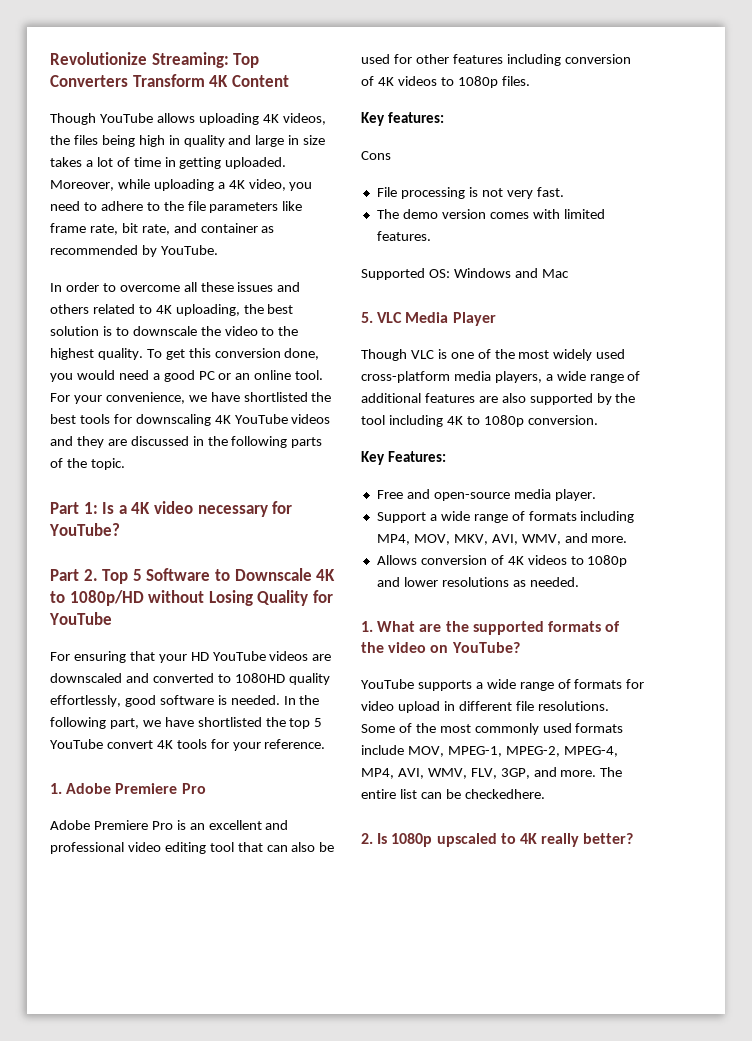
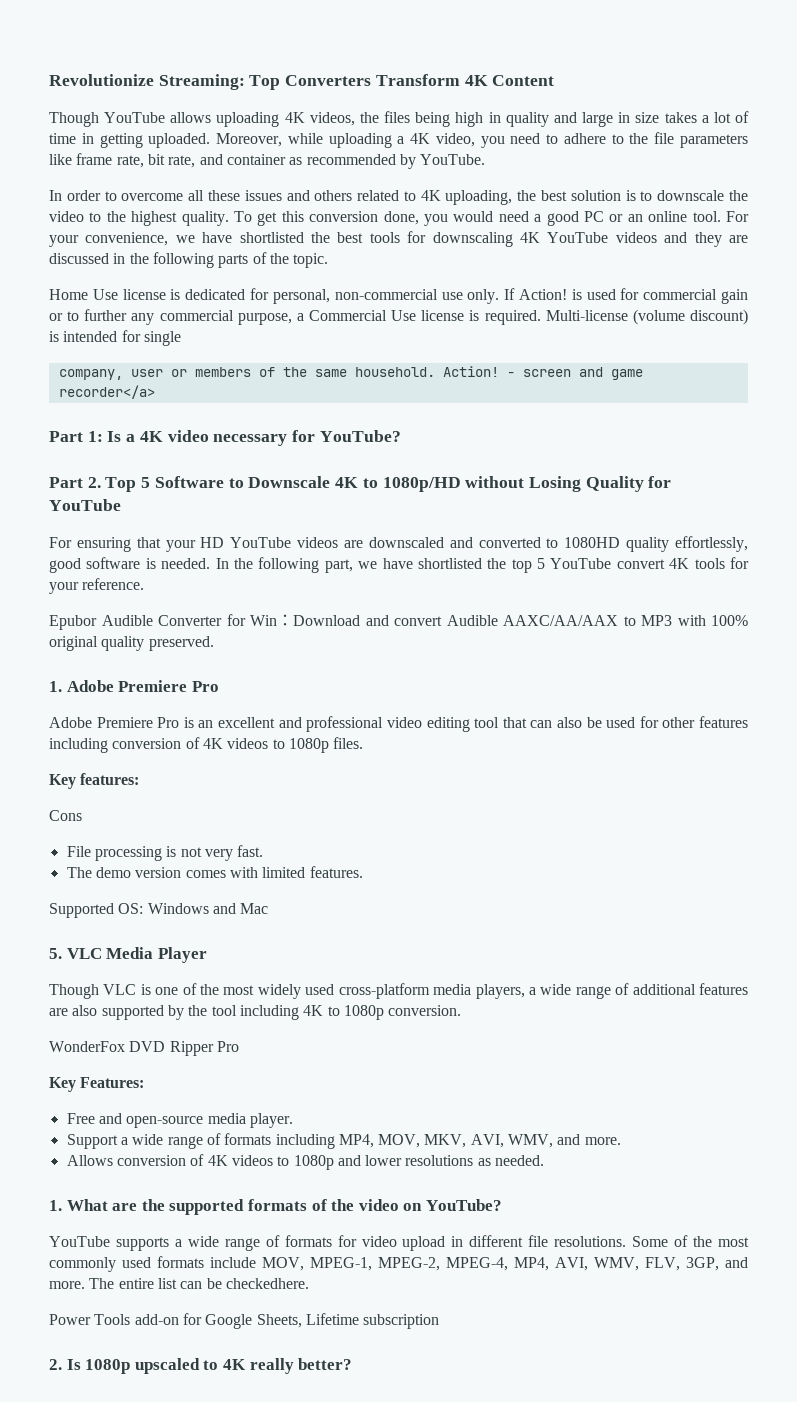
+ Home Use license is dedicated for personal, non-commercial use only. If Action! is used for commercial gain or to further any commercial purpose, a Commercial Use license is required. Multi-license (volume discount) is intended for single
+ company, user or members of the same household. Action! - screen and game recorder</a>
+ Epubor Audible Converter for Win：Download and convert Audible AAXC/AA/AAX to MP3 with 100% original quality preserved.
+ WonderFox DVD Ripper Pro
+ Power Tools add-on for Google Sheets, Lifetime subscription

